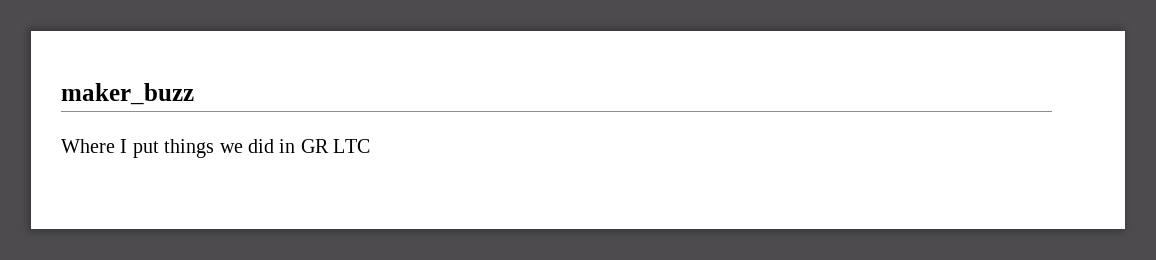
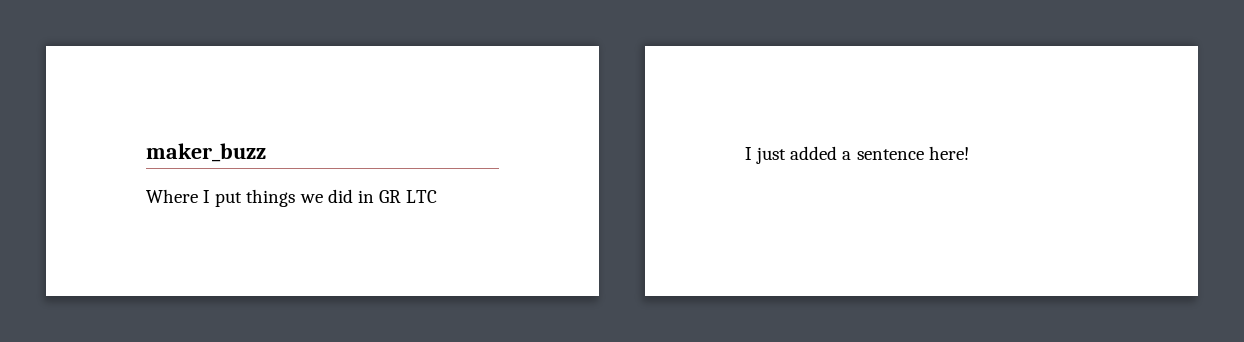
+ I just added a sentence here!

